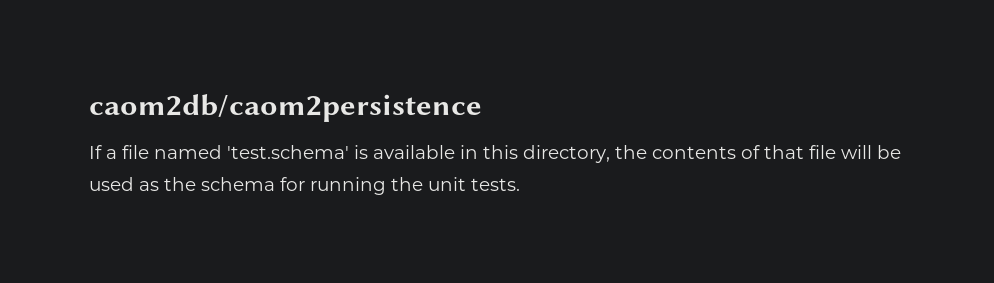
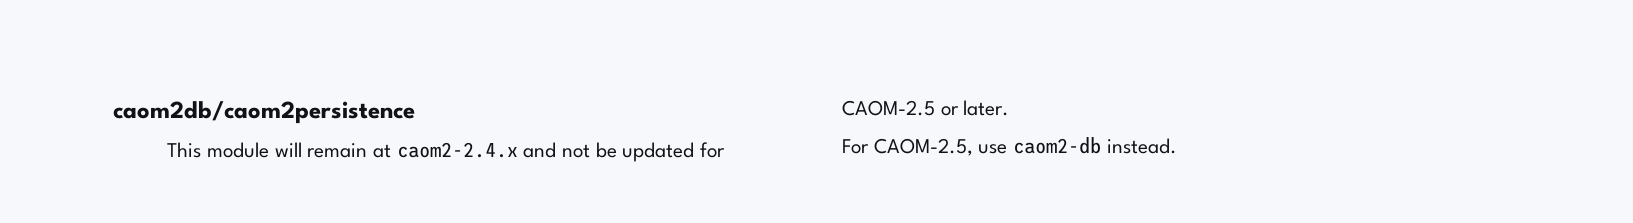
- If a file named 'test.schema' is available in this directory, the contents of that file will be used as the schema for running the unit tests.
+ This module will remain at caom2-2.4.x and not be updated for CAOM-2.5 or later.
+ For CAOM-2.5, use caom2-db instead.

